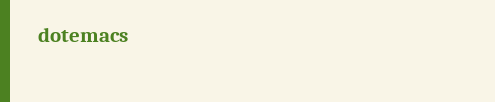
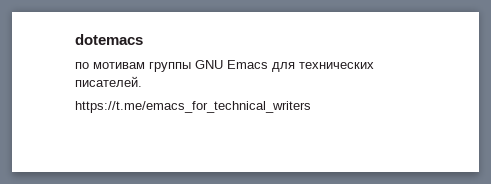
+ по мотивам группы GNU Emacs для технических писателей.
+ https://t.me/emacs_for_technical_writers

